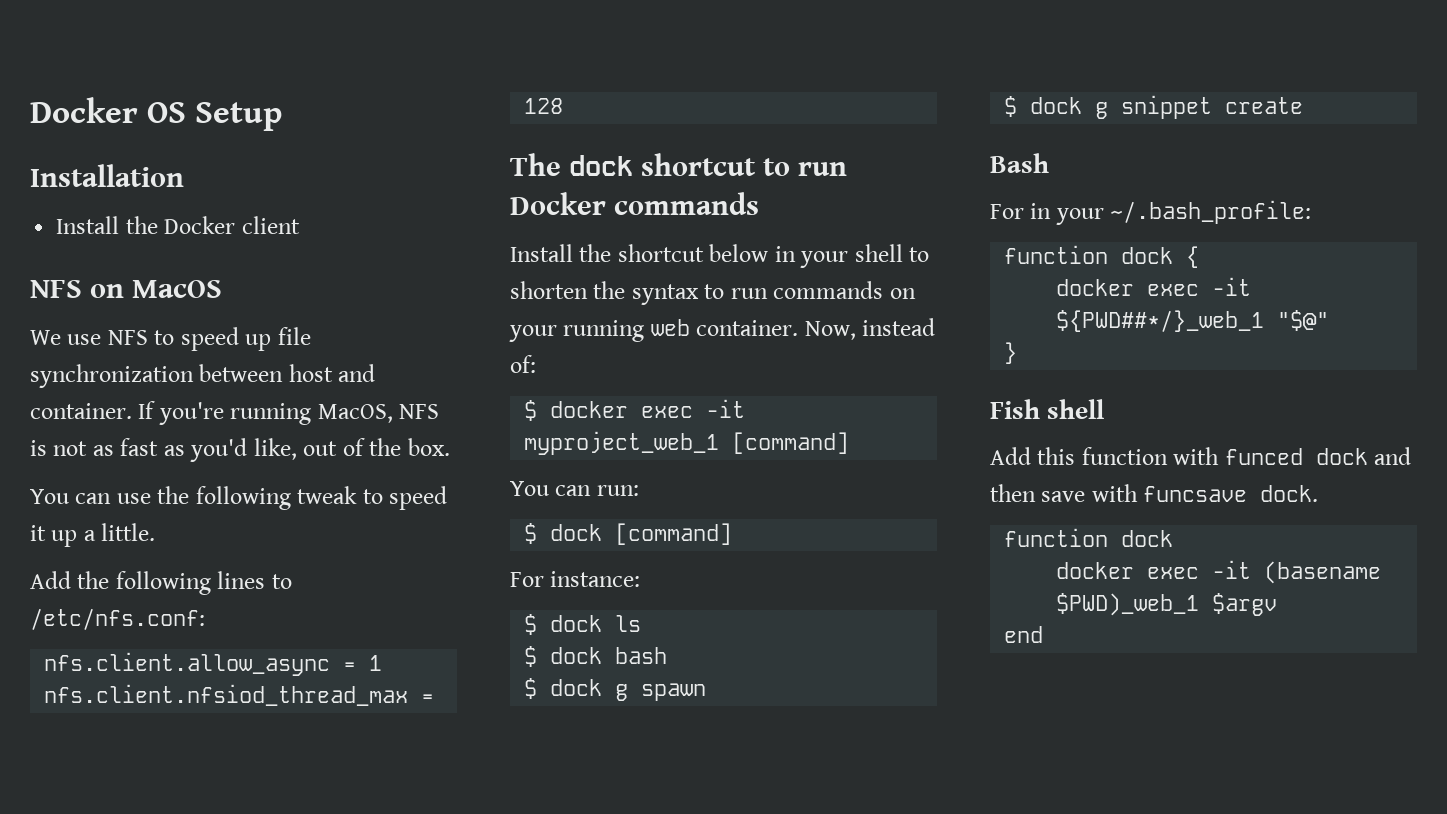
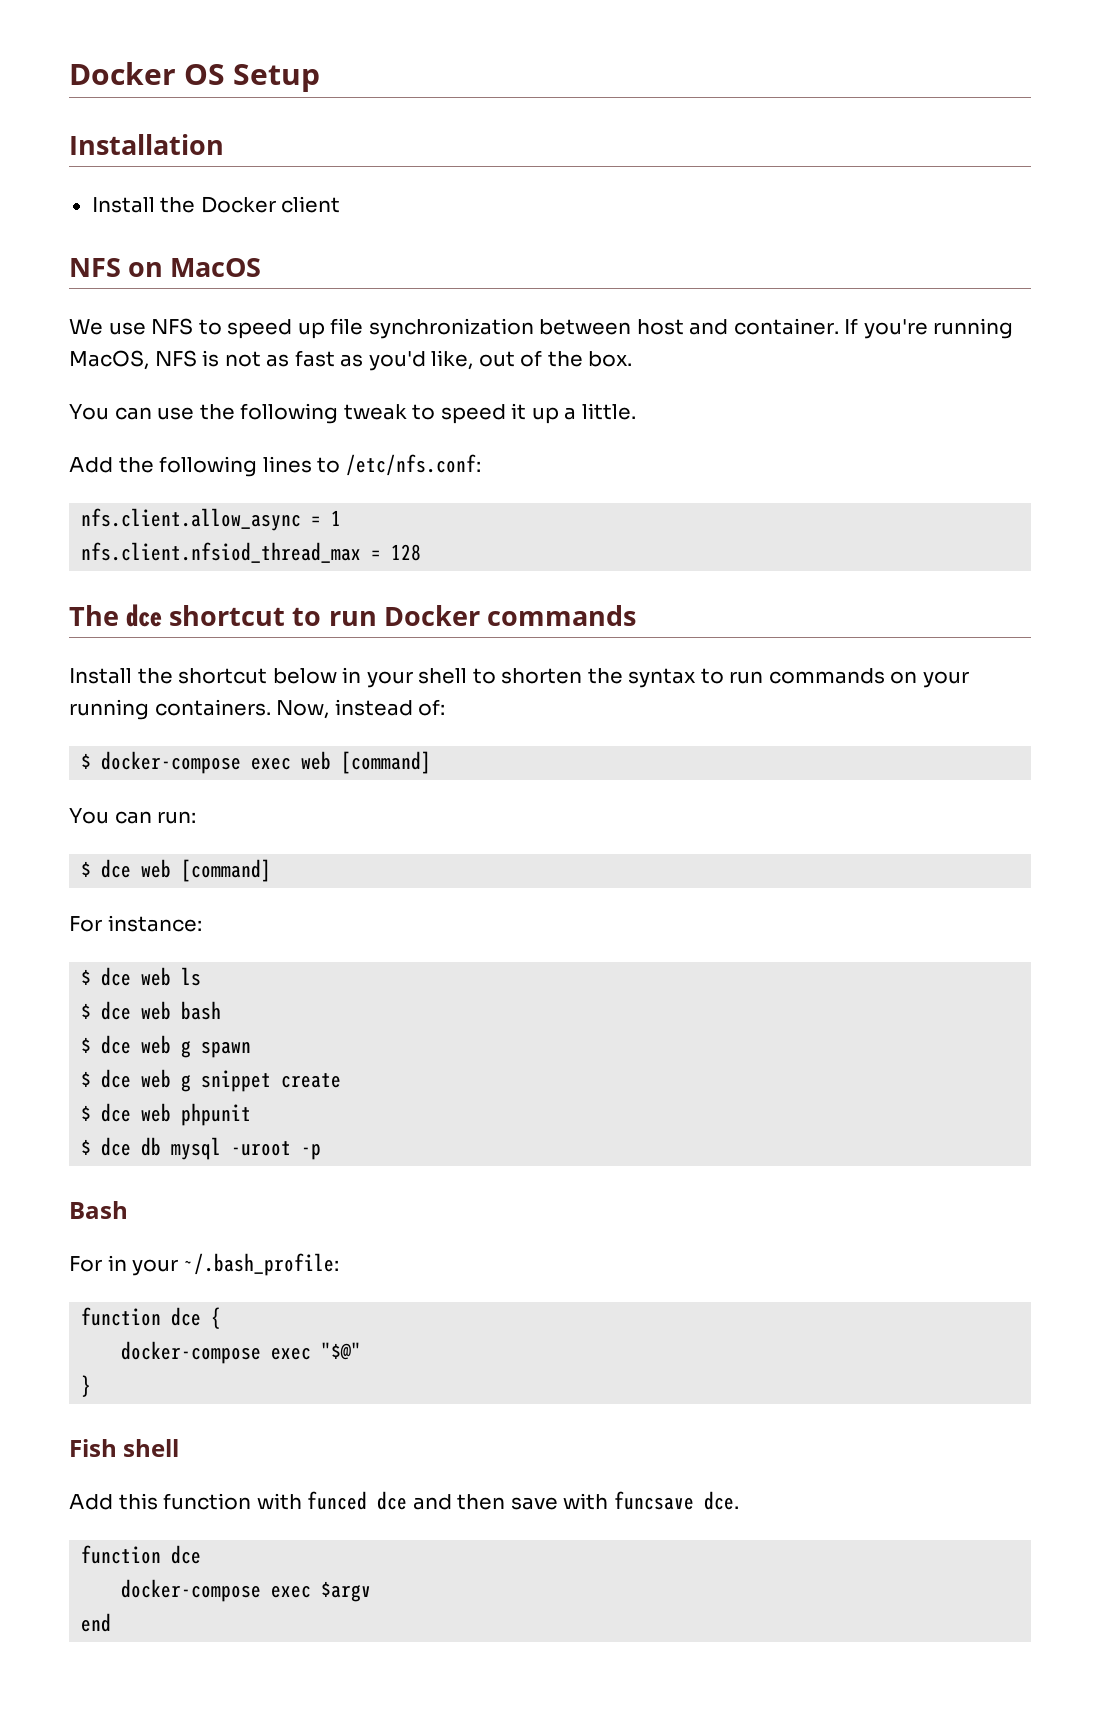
- The dock shortcut to run Docker commands
+ The dce shortcut to run Docker commands
- Install the shortcut below in your shell to shorten the syntax to run commands on your running web container.
+ Install the shortcut below in your shell to shorten the syntax to run commands on your running containers.
- $ docker exec -it myproject_web_1 [command]
+ $ docker-compose exec web [command]
- $ dock [command]
+ $ dce web [command]
- $ dock ls
+ $ dce web ls
- $ dock bash
+ $ dce web bash
- $ dock g spawn
+ $ dce web g spawn
- $ dock g snippet create
+ $ dce web g snippet create
+ $ dce web phpunit
+ $ dce db mysql -uroot -p
- function dock {
+ function dce {
- docker exec -it ${PWD##*/}_web_1 "$@"
+ docker-compose exec "$@"
- Add this function with funced dock and then save with funcsave dock.
- function dock
- docker exec -it (basename $PWD)_web_1 $argv
+ Add this function with funced dce and then save with funcsave dce.
+ function dce
+ docker-compose exec $argv

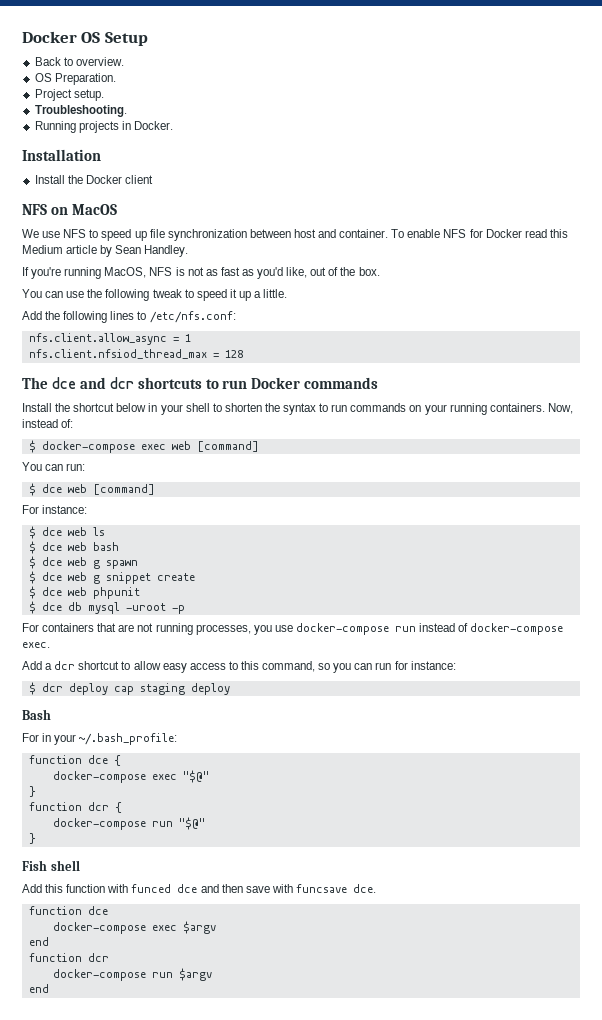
+ Back to overview.
+ OS Preparation.
+ Project setup.
+ Troubleshooting.
+ Running projects in Docker.
- We use NFS to speed up file synchronization between host and container. If you're running MacOS, NFS is not as fast as you'd like, out of the box.
+ We use NFS to speed up file synchronization between host and container. To enable NFS for Docker read this Medium article by Sean Handley.
+ If you're running MacOS, NFS is not as fast as you'd like, out of the box.
- The dce shortcut to run Docker commands
+ The dce and dcr shortcuts to run Docker commands
+ For containers that are not running processes, you use docker-compose run instead of docker-compose exec.
+ Add a dcr shortcut to allow easy access to this command, so you can run for instance:
+ $ dcr deploy cap staging deploy
+ function dcr {
+ docker-compose run "$@"
+ }
  docker-compose exec $argv
+ end
+ function dcr
+ docker-compose run $argv

